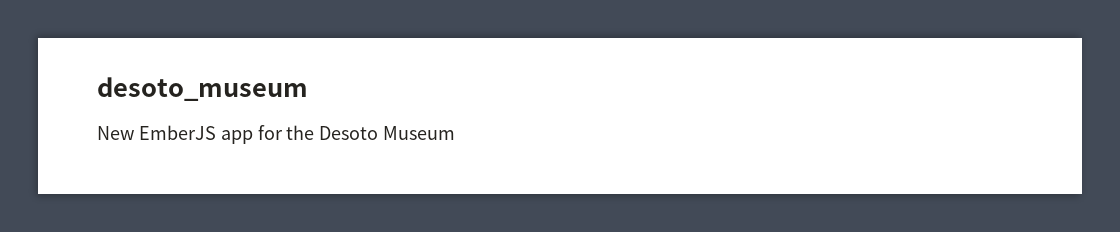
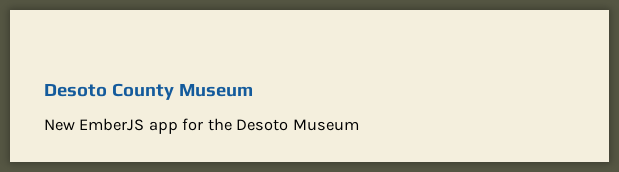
- desoto_museum
+ Desoto County Museum

